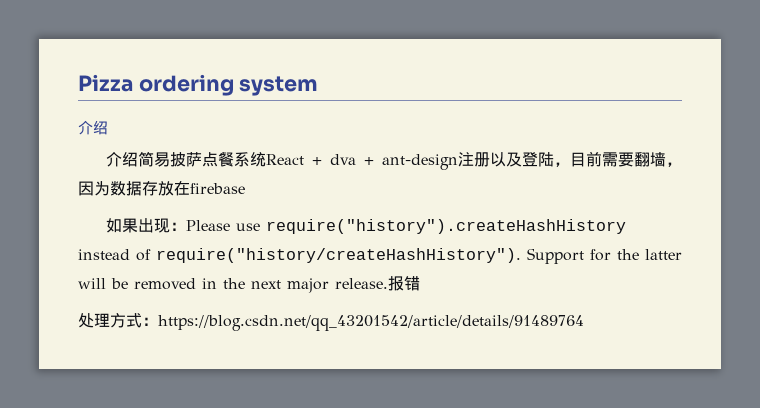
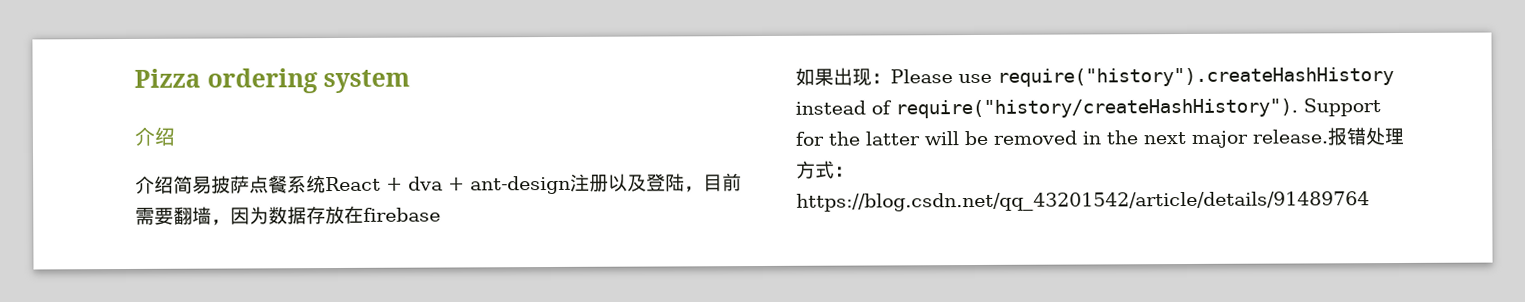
- 报错
- 处理方式：https://blog.csdn.net/qq_43201542/article/details/91489764
+ 报错处理方式：https://blog.csdn.net/qq_43201542/article/details/91489764

